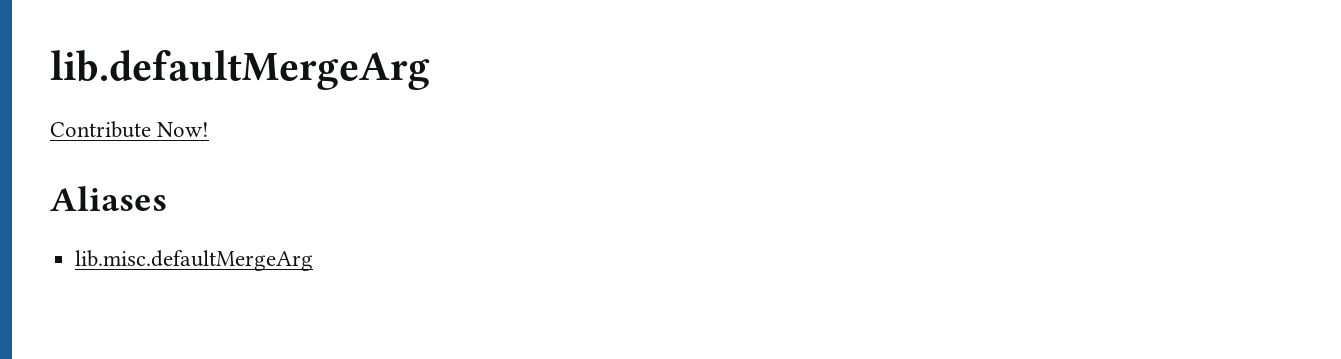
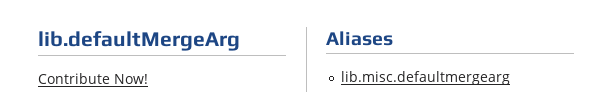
- lib.misc.defaultMergeArg
+ lib.misc.defaultmergearg

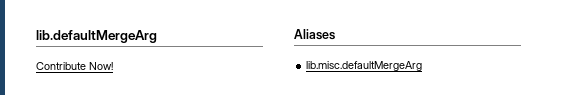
- lib.misc.defaultmergearg
+ lib.misc.defaultMergeArg

